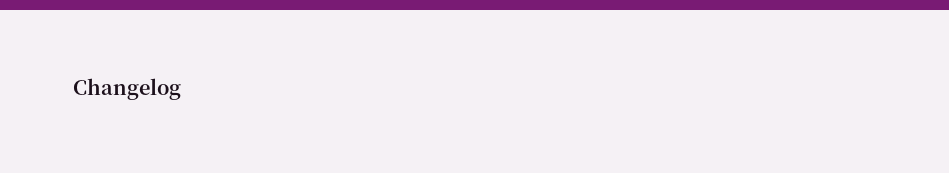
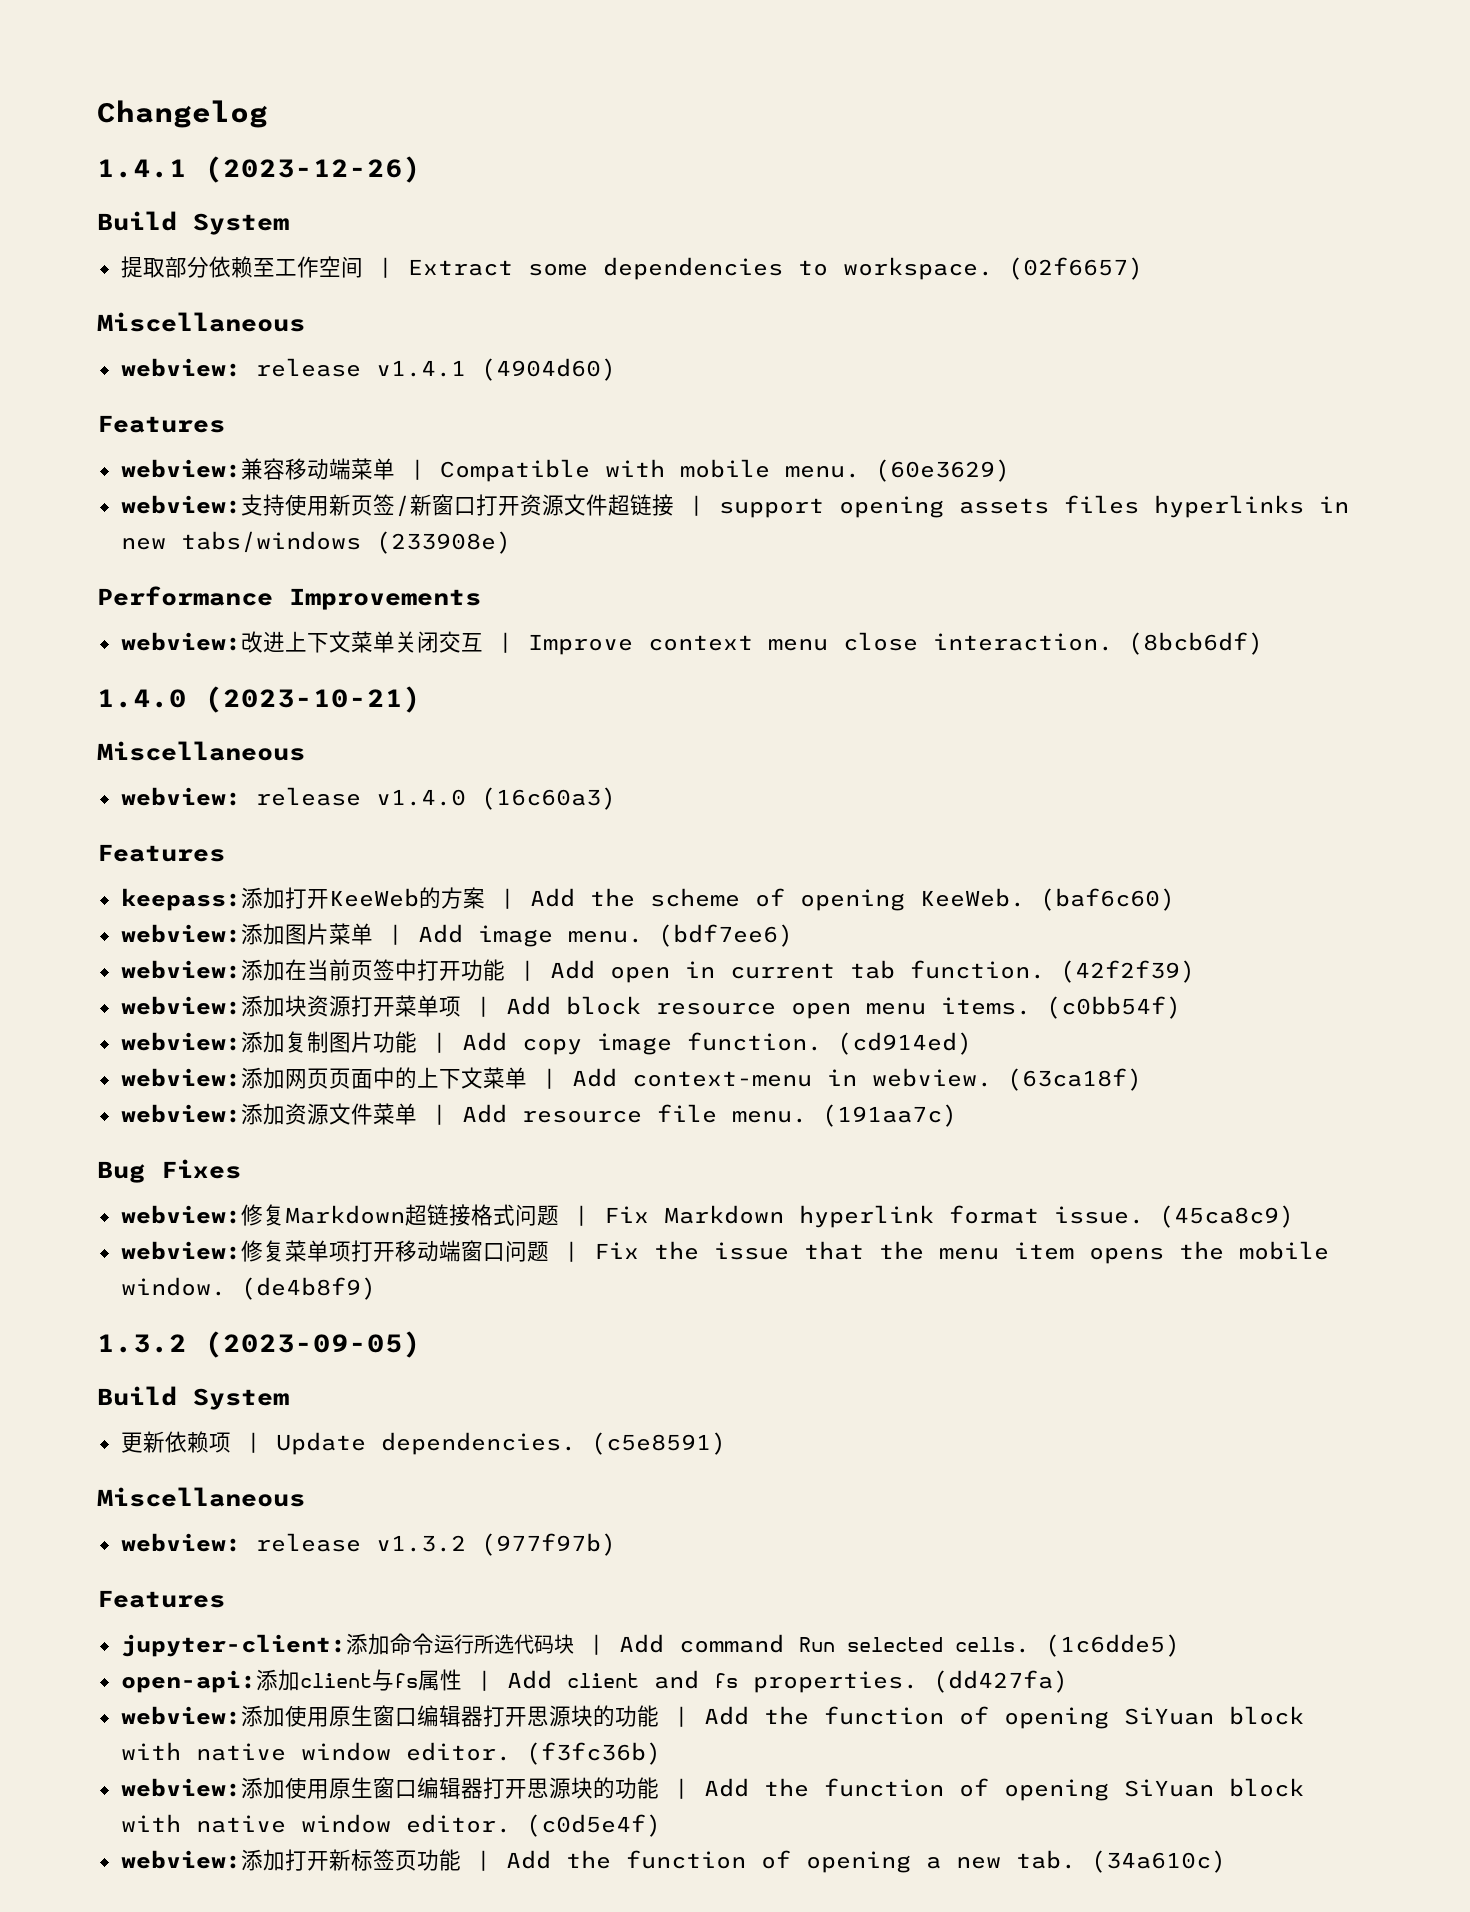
+ 1.4.1 (2023-12-26)
+ Build System
+ 提取部分依赖至工作空间 | Extract some dependencies to workspace. (02f6657)
+ Miscellaneous
+ webview: release v1.4.1 (4904d60)
+ Features
+ webview:兼容移动端菜单 | Compatible with mobile menu. (60e3629)
+ webview:支持使用新页签/新窗口打开资源文件超链接 | support opening assets files hyperlinks in new tabs/windows (233908e)
+ Performance Improvements
+ webview:改进上下文菜单关闭交互 | Improve context menu close interaction. (8bcb6df)
+ 1.4.0 (2023-10-21)
+ Miscellaneous
+ webview: release v1.4.0 (16c60a3)
+ Features
+ keepass:添加打开KeeWeb的方案 | Add the scheme of opening KeeWeb. (baf6c60)
+ webview:添加图片菜单 | Add image menu. (bdf7ee6)
+ webview:添加在当前页签中打开功能 | Add open in current tab function. (42f2f39)
+ webview:添加块资源打开菜单项 | Add block resource open menu items. (c0bb54f)
+ webview:添加复制图片功能 | Add copy image function. (cd914ed)
+ webview:添加网页页面中的上下文菜单 | Add context-menu in webview. (63ca18f)
+ webview:添加资源文件菜单 | Add resource file menu. (191aa7c)
+ Bug Fixes
+ webview:修复Markdown超链接格式问题 | Fix Markdown hyperlink format issue. (45ca8c9)
+ webview:修复菜单项打开移动端窗口问题 | Fix the issue that the menu item opens the mobile window. (de4b8f9)
+ 1.3.2 (2023-09-05)
+ Build System
+ 更新依赖项 | Update dependencies. (c5e8591)
+ Miscellaneous
+ webview: release v1.3.2 (977f97b)
+ Features
+ jupyter-client:添加命令运行所选代码块 | Add command Run selected cells. (1c6dde5)
+ open-api:添加client与fs属性 | Add client and fs properties. (dd427fa)
+ webview:添加使用原生窗口编辑器打开思源块的功能 | Add the function of opening SiYuan block with native window editor. (f3fc36b)
+ webview:添加使用原生窗口编辑器打开思源块的功能 | Add the function of opening SiYuan block with native window editor. (c0d5e4f)
+ webview:添加打开新标签页功能 | Add the function of opening a new tab. (34a610c)

